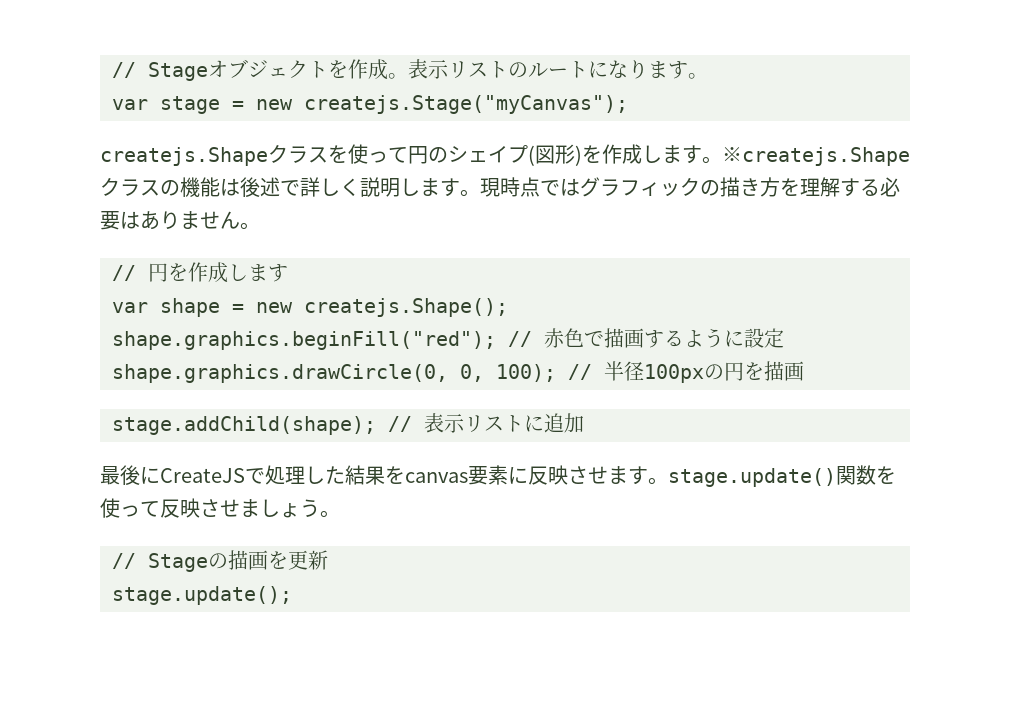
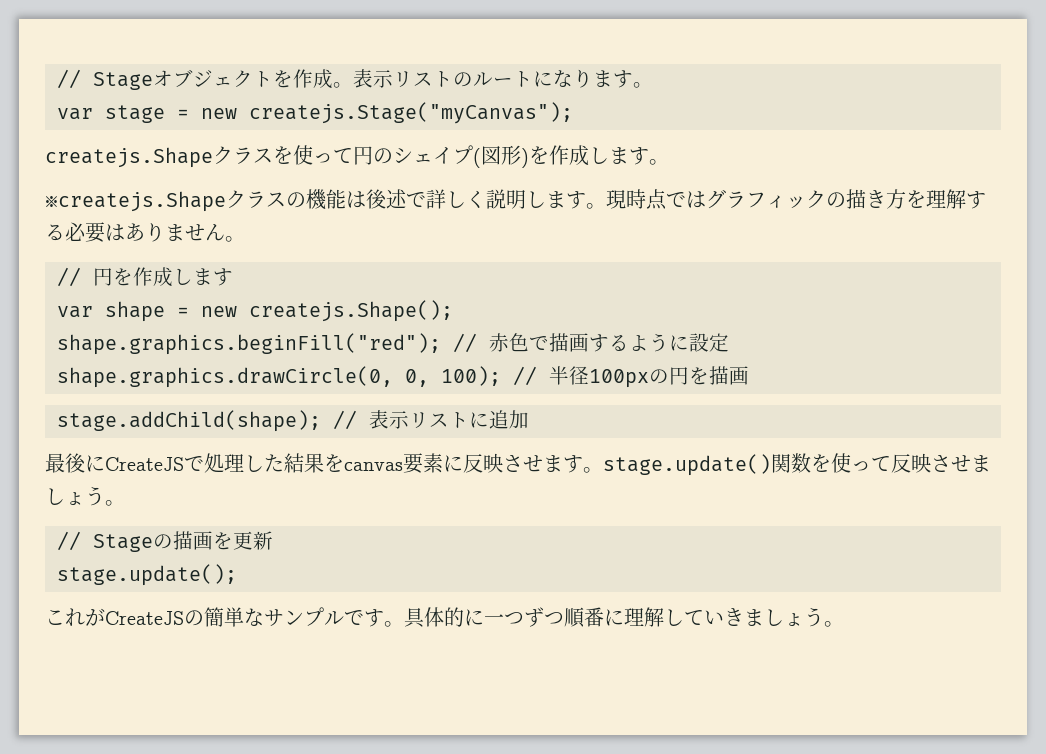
- createjs.Shapeクラスを使って円のシェイプ(図形)を作成します。※createjs.Shapeクラスの機能は後述で詳しく説明します。
+ createjs.Shapeクラスを使って円のシェイプ(図形)を作成します。
+ ※createjs.Shapeクラスの機能は後述で詳しく説明します。
+ これがCreateJSの簡単なサンプルです。具体的に一つずつ順番に理解していきましょう。

